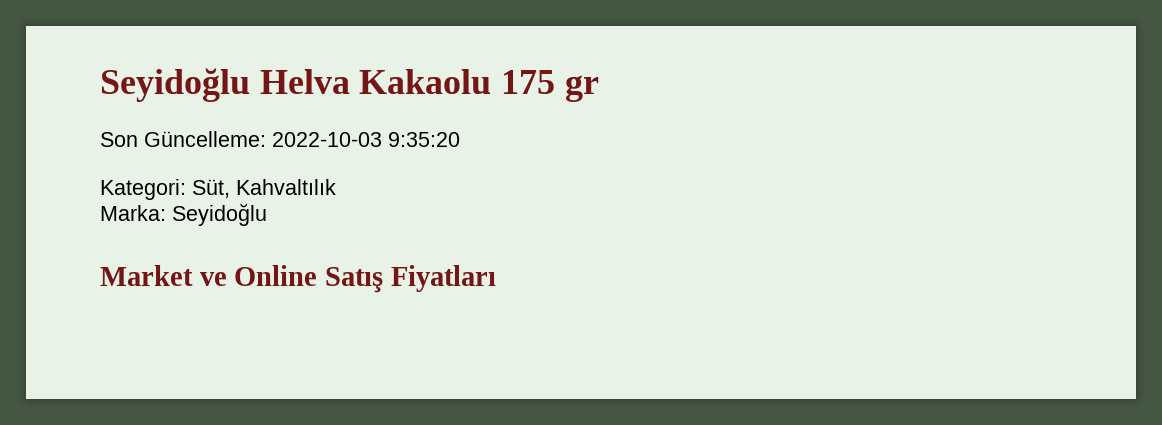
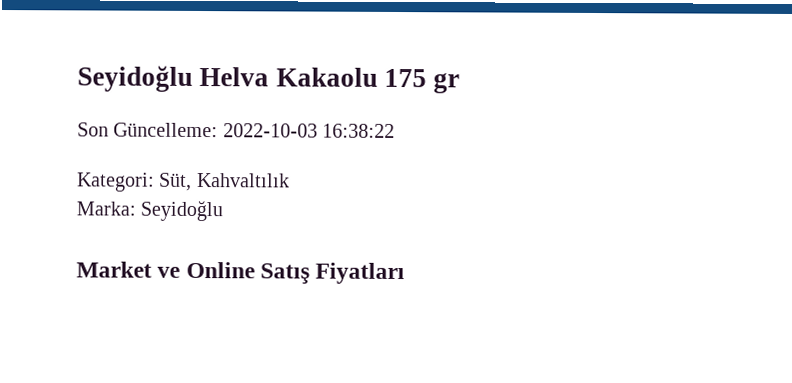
- Son Güncelleme: 2022-10-03 9:35:20
+ Son Güncelleme: 2022-10-03 16:38:22

